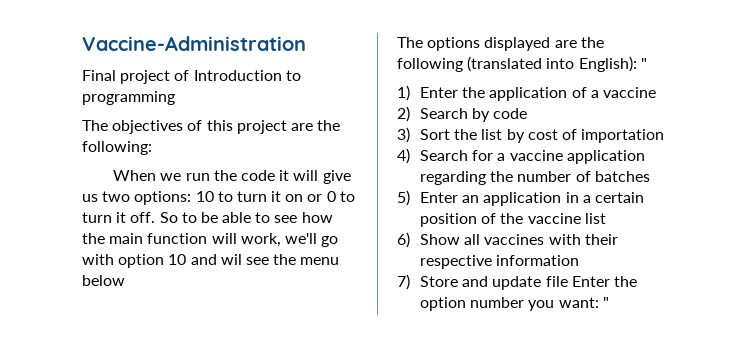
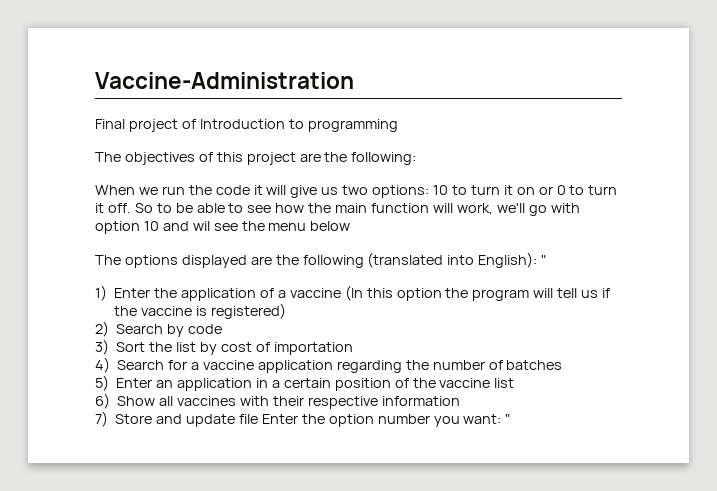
- 1) Enter the application of a vaccine
+ 1) Enter the application of a vaccine (In this option the program will tell us if the vaccine is registered)

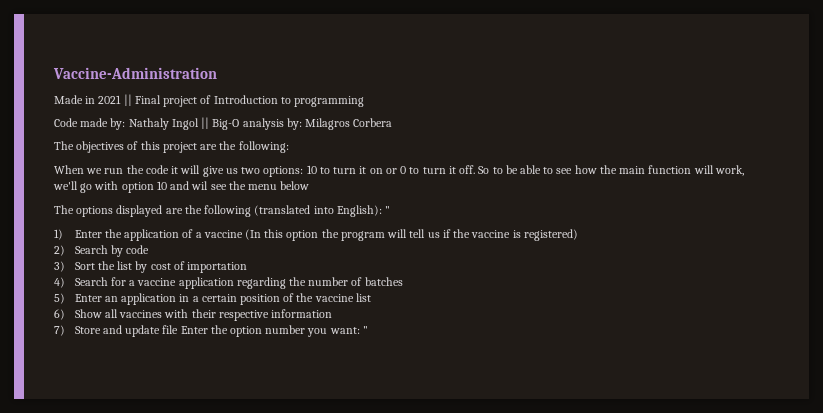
- Final project of Introduction to programming
+ Made in 2021 || Final project of Introduction to programming
+ Code made by: Nathaly Ingol || Big-O analysis by: Milagros Corbera

